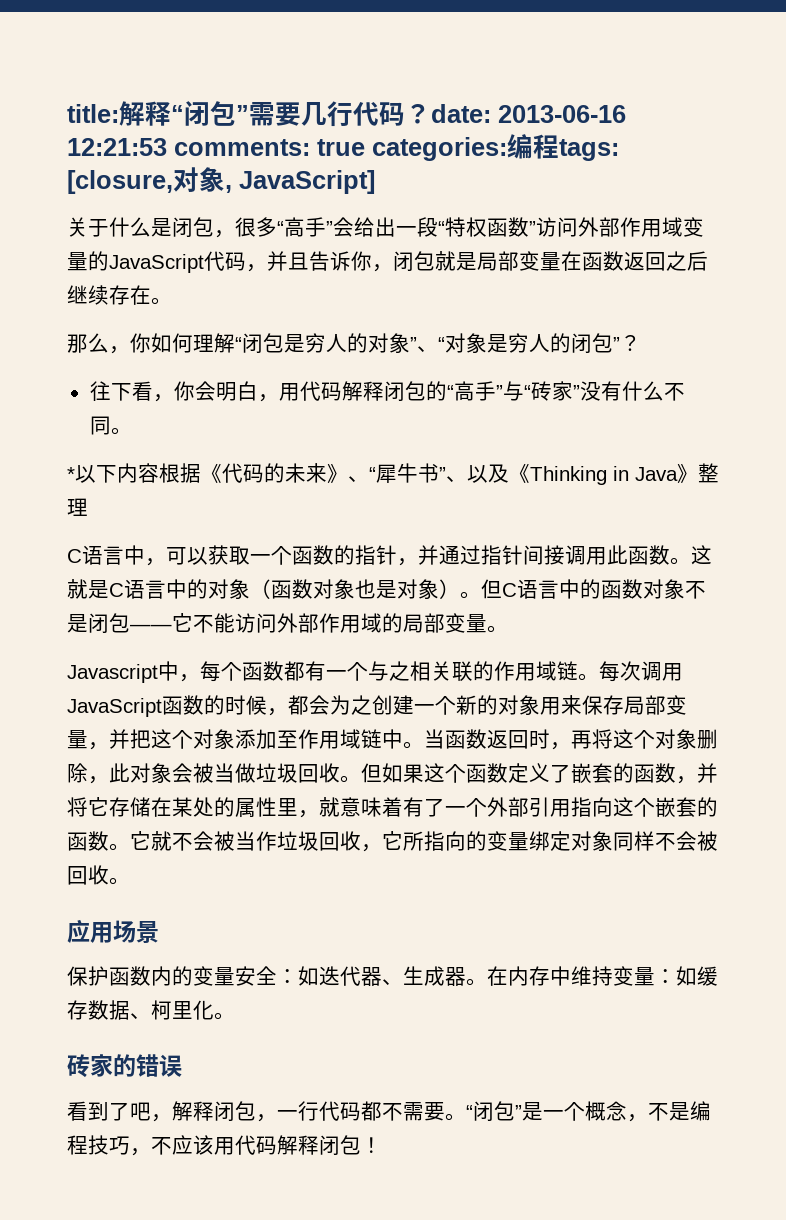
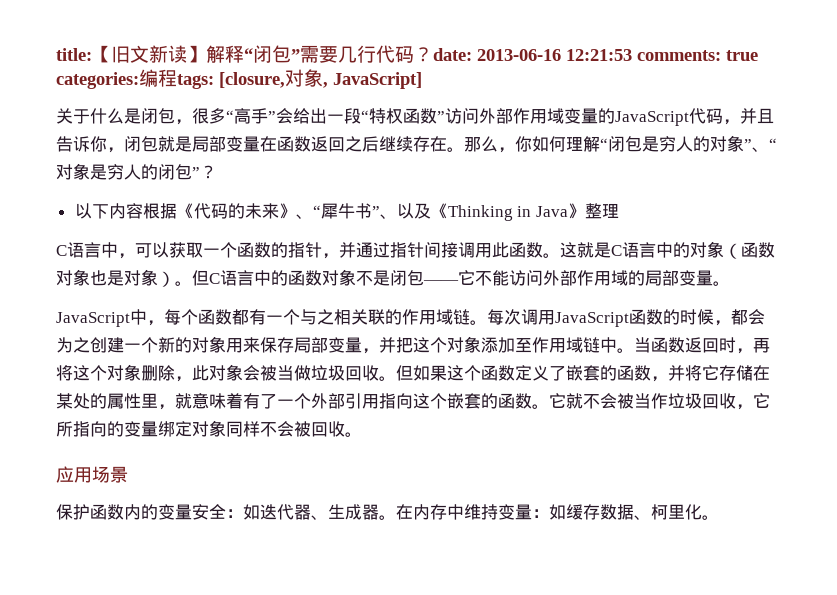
- title:解释“闭包”需要几行代码？date: 2013-06-16 12:21:53 comments: true categories:编程tags: [closure,对象, JavaScript]
+ title:【旧文新读】解释“闭包”需要几行代码？date: 2013-06-16 12:21:53 comments: true categories:编程tags: [closure,对象, JavaScript]
- 关于什么是闭包，很多“高手”会给出一段“特权函数”访问外部作用域变量的JavaScript代码，并且告诉你，闭包就是局部变量在函数返回之后继续存在。
- 那么，你如何理解“闭包是穷人的对象”、“对象是穷人的闭包”？
+ 关于什么是闭包，很多“高手”会给出一段“特权函数”访问外部作用域变量的JavaScript代码，并且告诉你，闭包就是局部变量在函数返回之后继续存在。那么，你如何理解“闭包是穷人的对象”、“对象是穷人的闭包”？
- 往下看，你会明白，用代码解释闭包的“高手”与“砖家”没有什么不同。
- *以下内容根据《代码的未来》、“犀牛书”、以及《Thinking in Java》整理
+ 以下内容根据《代码的未来》、“犀牛书”、以及《Thinking in Java》整理
- Javascript中，每个函数都有一个与之相关联的作用域链。
+ JavaScript中，每个函数都有一个与之相关联的作用域链。
- 砖家的错误
- 看到了吧，解释闭包，一行代码都不需要。“闭包”是一个概念，不是编程技巧，不应该用代码解释闭包！

